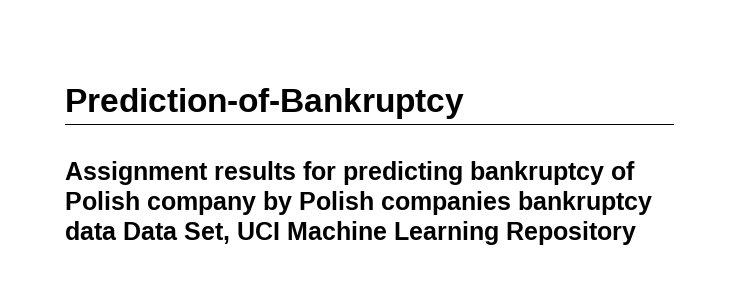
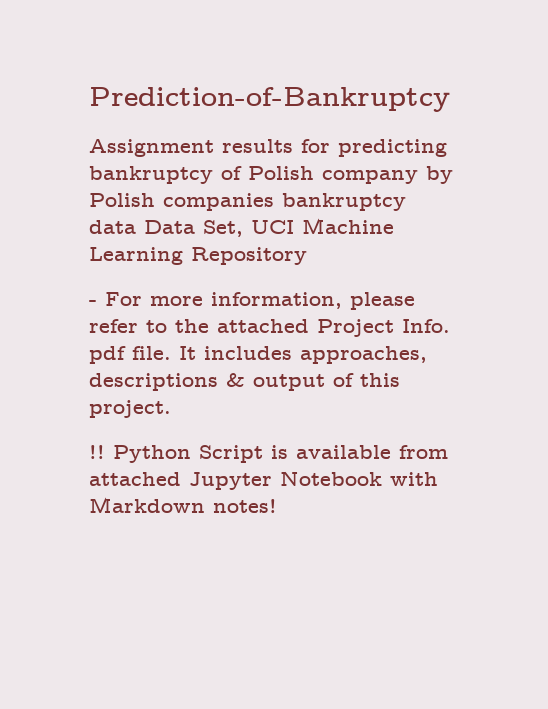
+ - For more information, please refer to the attached Project Info. pdf file. It includes approaches, descriptions & output of this project.
+ !! Python Script is available from attached Jupyter Notebook with Markdown notes!

